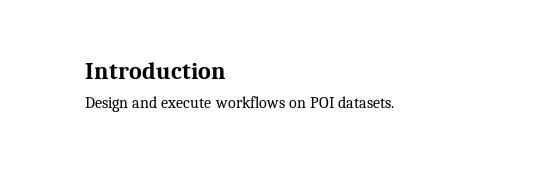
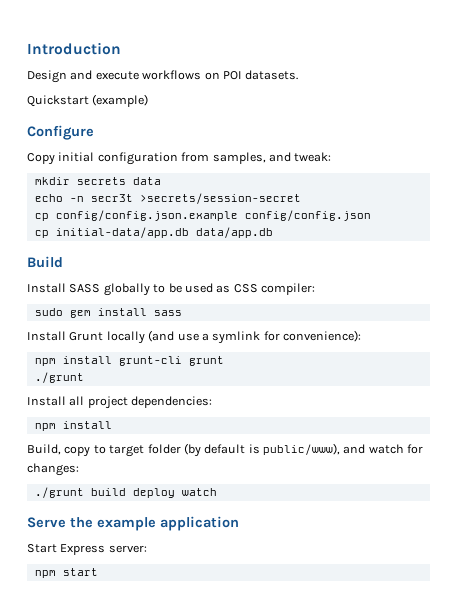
+ Quickstart (example)
+ Configure
+ Copy initial configuration from samples, and tweak:
+ mkdir secrets data
+ echo -n secr3t >secrets/session-secret
+ cp config/config.json.example config/config.json
+ cp initial-data/app.db data/app.db
+ Build
+ Install SASS globally to be used as CSS compiler:
+ sudo gem install sass
+ Install Grunt locally (and use a symlink for convenience):
+ npm install grunt-cli grunt
+ ./grunt
+ Install all project dependencies:
+ npm install
+ Build, copy to target folder (by default is public/www), and watch for changes:
+ ./grunt build deploy watch
+ Serve the example application
+ Start Express server:
+ npm start

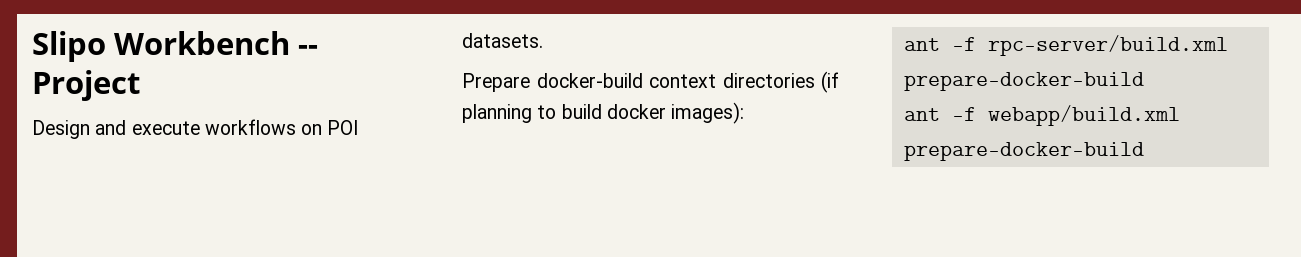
- Introduction
+ Slipo Workbench -- Project
- Quickstart (example)
- Configure
- Copy initial configuration from samples, and tweak:
- mkdir secrets data
- echo -n secr3t >secrets/session-secret
- cp config/config.json.example config/config.json
- cp initial-data/app.db data/app.db
- Build
- Install SASS globally to be used as CSS compiler:
- sudo gem install sass
- Install Grunt locally (and use a symlink for convenience):
- npm install grunt-cli grunt
- ./grunt
- Install all project dependencies:
- npm install
- Build, copy to target folder (by default is public/www), and watch for changes:
- ./grunt build deploy watch
- Serve the example application
- Start Express server:
- npm start
+ Prepare docker-build context directories (if planning to build docker images):
+ ant -f rpc-server/build.xml prepare-docker-build
+ ant -f webapp/build.xml prepare-docker-build

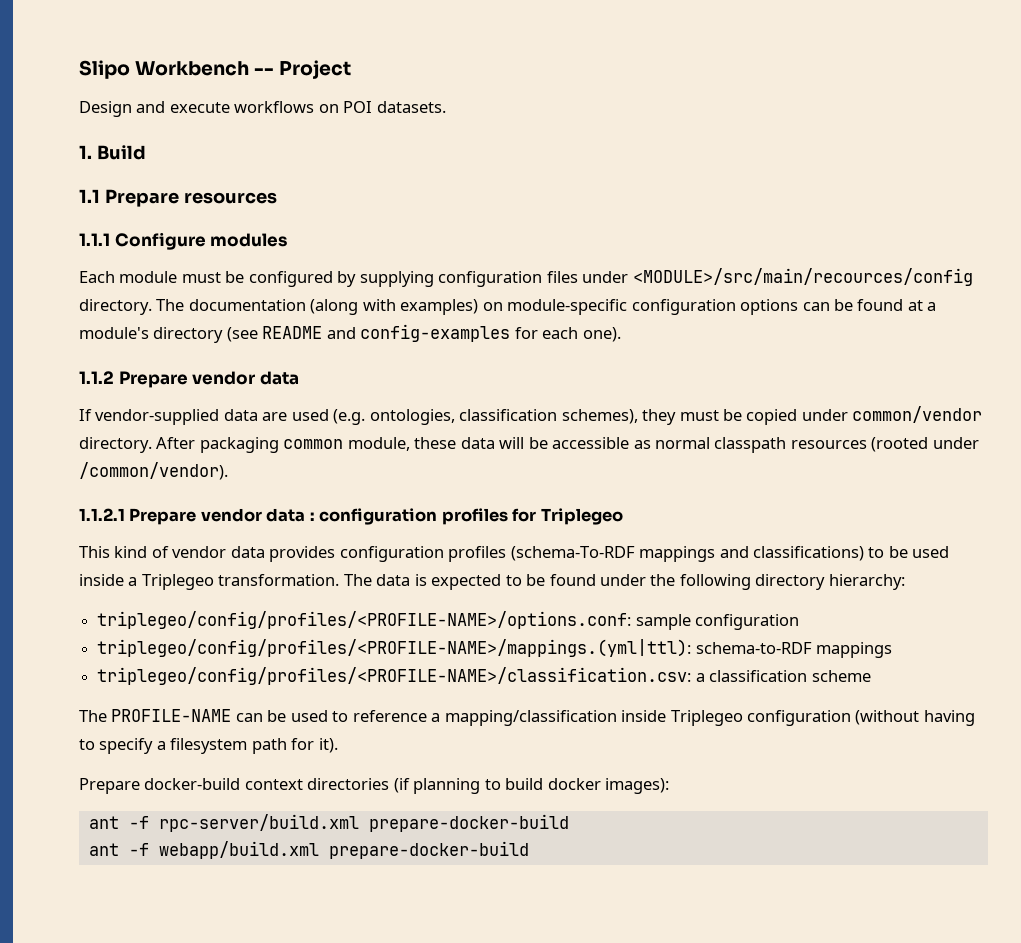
+ 1. Build
+ 1.1 Prepare resources
+ 1.1.1 Configure modules
+ Each module must be configured by supplying configuration files under <MODULE>/src/main/recources/config directory. The documentation (along with examples) on module-specific configuration options can be found at a module's directory (see README and config-examples for each one).
+ 1.1.2 Prepare vendor data
+ If vendor-supplied data are used (e.g. ontologies, classification schemes), they must be copied under common/vendor directory. After packaging common module, these data will be accessible as normal classpath resources (rooted under /common/vendor).
+ 1.1.2.1 Prepare vendor data : configuration profiles for Triplegeo
+ This kind of vendor data provides configuration profiles (schema-To-RDF mappings and classifications) to be used inside a Triplegeo transformation. The data is expected to be found under the following directory hierarchy:
+ triplegeo/config/profiles/<PROFILE-NAME>/options.conf: sample configuration
+ triplegeo/config/profiles/<PROFILE-NAME>/mappings.(yml|ttl): schema-to-RDF mappings
+ triplegeo/config/profiles/<PROFILE-NAME>/classification.csv: a classification scheme
+ The PROFILE-NAME can be used to reference a mapping/classification inside Triplegeo configuration (without having to specify a filesystem path for it).

